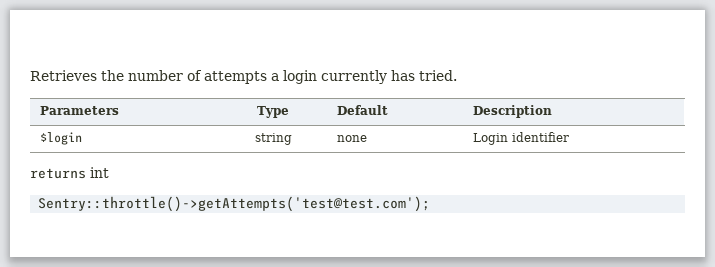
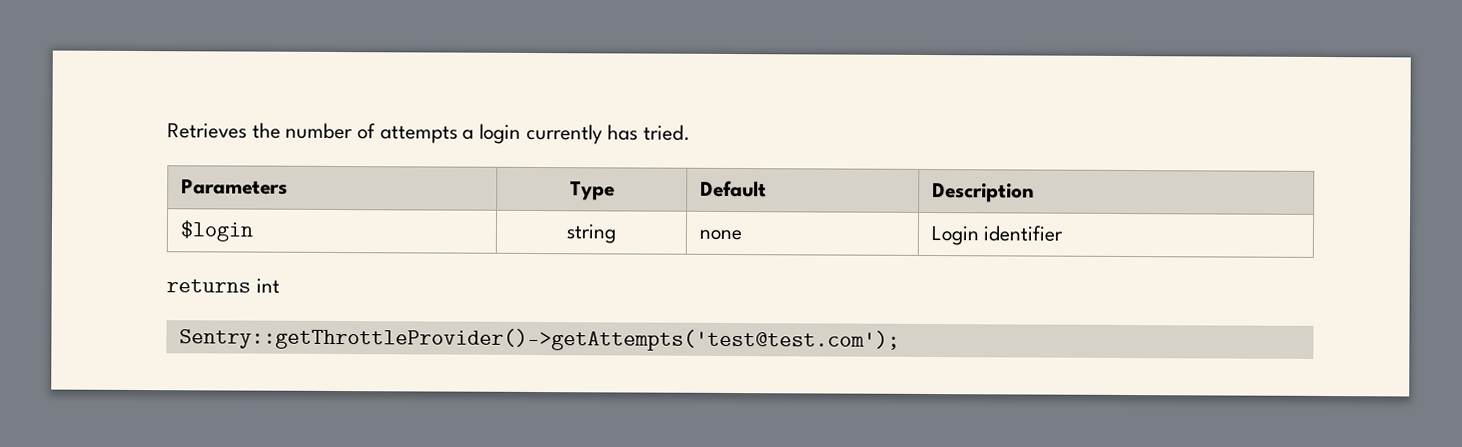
- Sentry::throttle()->getAttempts('test@test.com');
+ Sentry::getThrottleProvider()->getAttempts('test@test.com');

